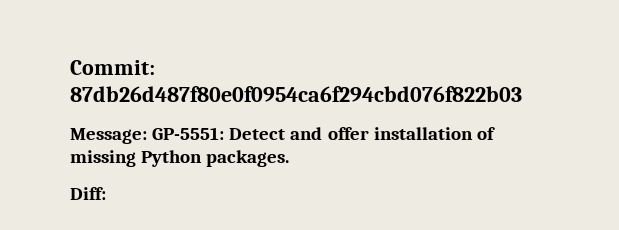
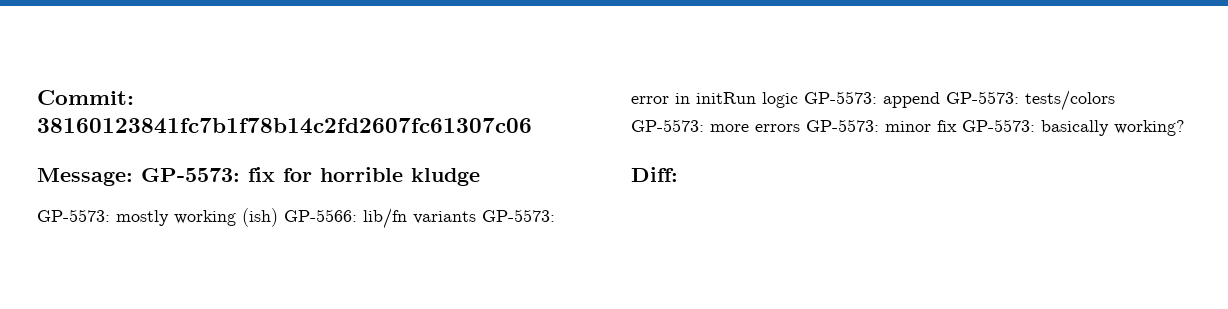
- Commit: 87db26d487f80e0f0954ca6f294cbd076f822b03
+ Commit: 38160123841fc7b1f78b14c2fd2607fc61307c06
- Message: GP-5551: Detect and offer installation of missing Python packages.
+ Message: GP-5573: fix for horrible kludge
+ GP-5573: mostly working (ish) GP-5566: lib/fn variants GP-5573: error in initRun logic GP-5573: append GP-5573: tests/colors GP-5573: more errors GP-5573: minor fix GP-5573: basically working?

